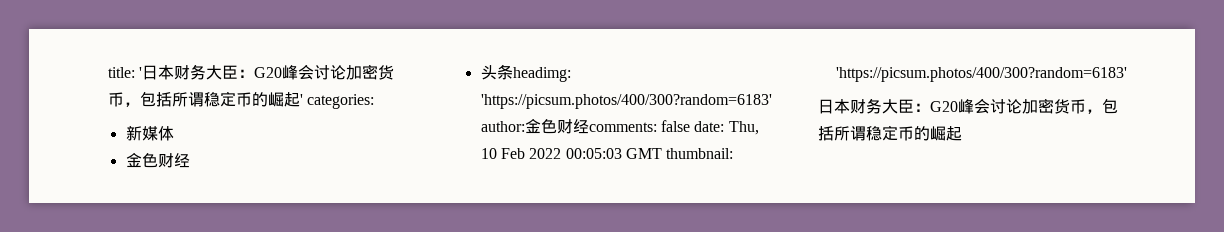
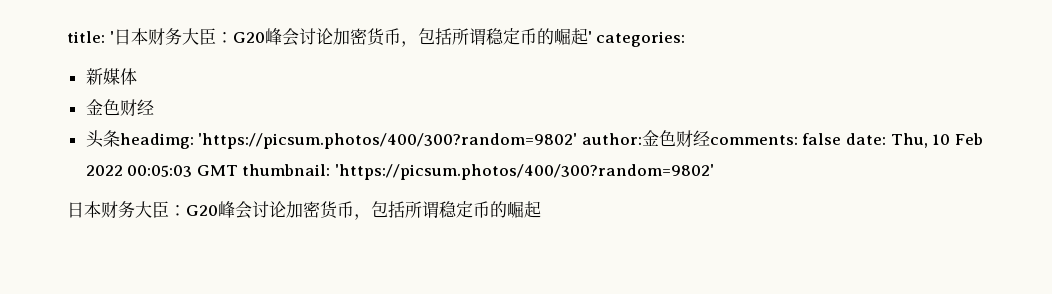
- 头条headimg: 'https://picsum.photos/400/300?random=6183' author:金色财经comments: false date: Thu, 10 Feb 2022 00:05:03 GMT thumbnail: 'https://picsum.photos/400/300?random=6183'
+ 头条headimg: 'https://picsum.photos/400/300?random=9802' author:金色财经comments: false date: Thu, 10 Feb 2022 00:05:03 GMT thumbnail: 'https://picsum.photos/400/300?random=9802'

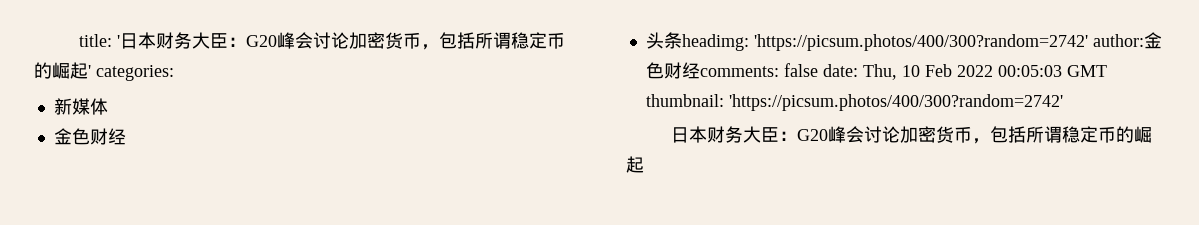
- 头条headimg: 'https://picsum.photos/400/300?random=9802' author:金色财经comments: false date: Thu, 10 Feb 2022 00:05:03 GMT thumbnail: 'https://picsum.photos/400/300?random=9802'
+ 头条headimg: 'https://picsum.photos/400/300?random=2742' author:金色财经comments: false date: Thu, 10 Feb 2022 00:05:03 GMT thumbnail: 'https://picsum.photos/400/300?random=2742'

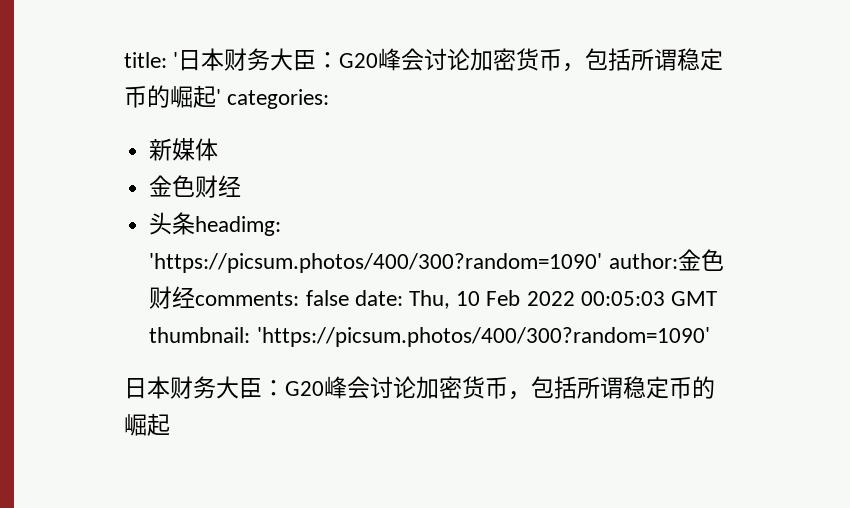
- 头条headimg: 'https://picsum.photos/400/300?random=2742' author:金色财经comments: false date: Thu, 10 Feb 2022 00:05:03 GMT thumbnail: 'https://picsum.photos/400/300?random=2742'
+ 头条headimg: 'https://picsum.photos/400/300?random=1090' author:金色财经comments: false date: Thu, 10 Feb 2022 00:05:03 GMT thumbnail: 'https://picsum.photos/400/300?random=1090'

